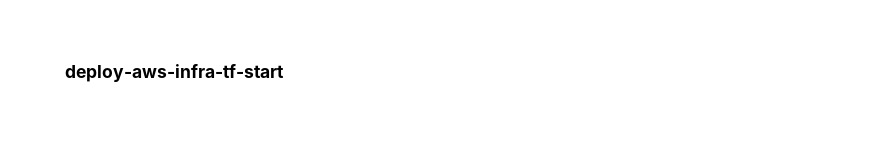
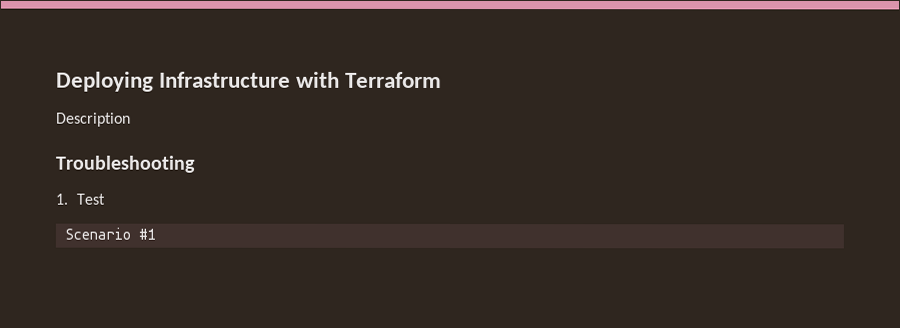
- deploy-aws-infra-tf-start
+ Deploying Infrastructure with Terraform
+ Description
+ Troubleshooting
+ 1. Test
+ Scenario #1

